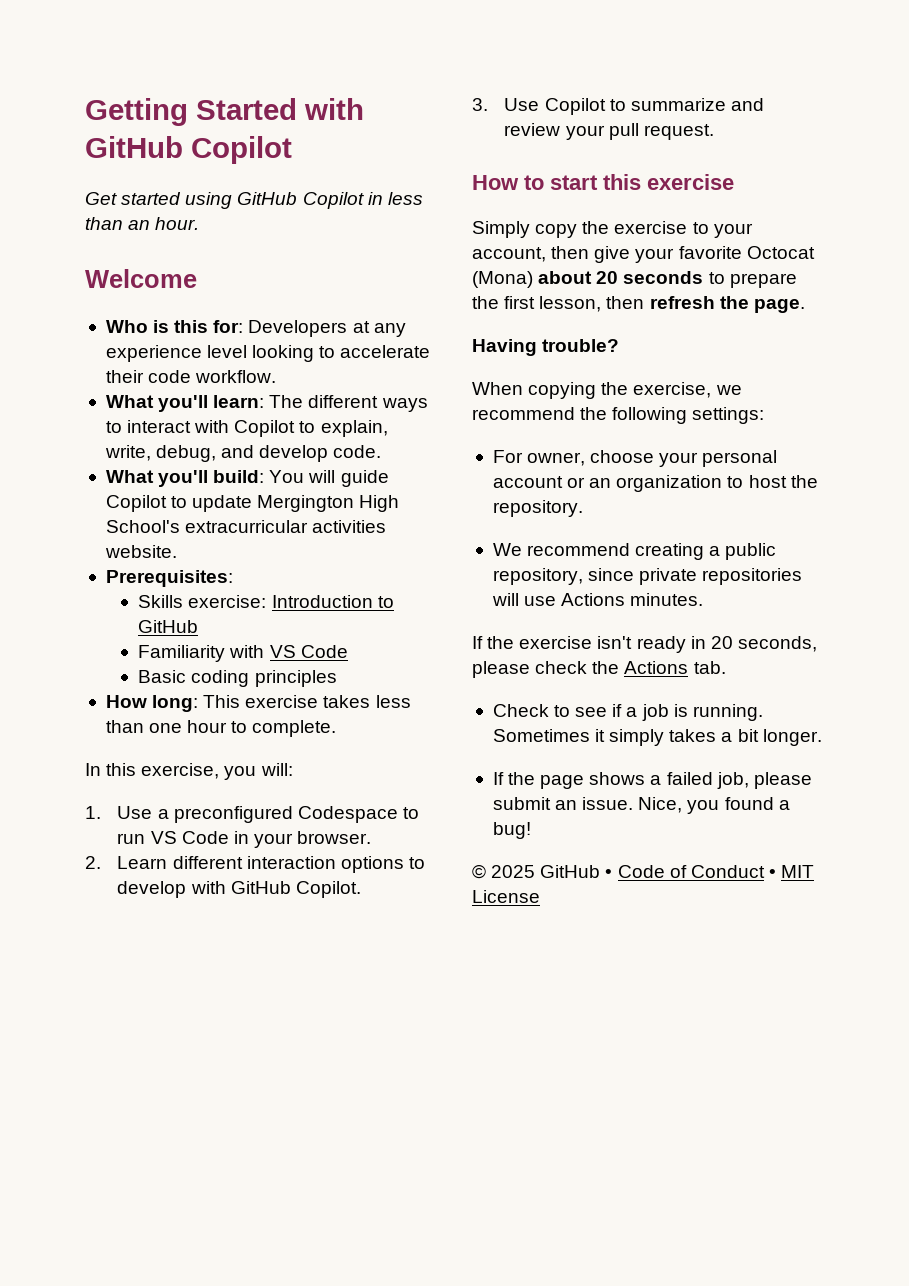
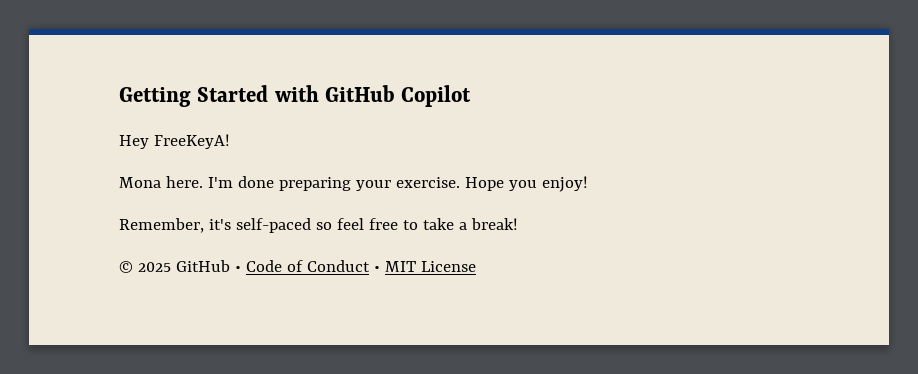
- Get started using GitHub Copilot in less than an hour.
- Welcome
- Who is this for: Developers at any experience level looking to accelerate their code workflow.
- What you'll learn: The different ways to interact with Copilot to explain, write, debug, and develop code.
- What you'll build: You will guide Copilot to update Mergington High School's extracurricular activities website.
- Prerequisites:
- Skills exercise: Introduction to GitHub
- Familiarity with VS Code
- Basic coding principles
- How long: This exercise takes less than one hour to complete.
- In this exercise, you will:
- 1. Use a preconfigured Codespace to run VS Code in your browser.
- 2. Learn different interaction options to develop with GitHub Copilot.
- 3. Use Copilot to summarize and review your pull request.
- How to start this exercise
- Simply copy the exercise to your account, then give your favorite Octocat (Mona) about 20 seconds to prepare the first lesson, then refresh the page.
- Having trouble?
- When copying the exercise, we recommend the following settings:
- For owner, choose your personal account or an organization to host the repository.
- We recommend creating a public repository, since private repositories will use Actions minutes.
- If the exercise isn't ready in 20 seconds, please check the Actions tab.
- Check to see if a job is running. Sometimes it simply takes a bit longer.
- If the page shows a failed job, please submit an issue. Nice, you found a bug!
+ Hey FreeKeyA!
+ Mona here. I'm done preparing your exercise. Hope you enjoy!
+ Remember, it's self-paced so feel free to take a break!

